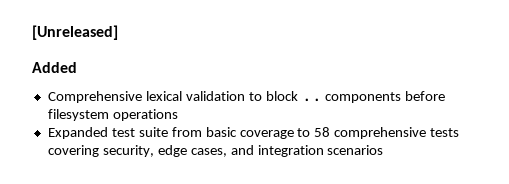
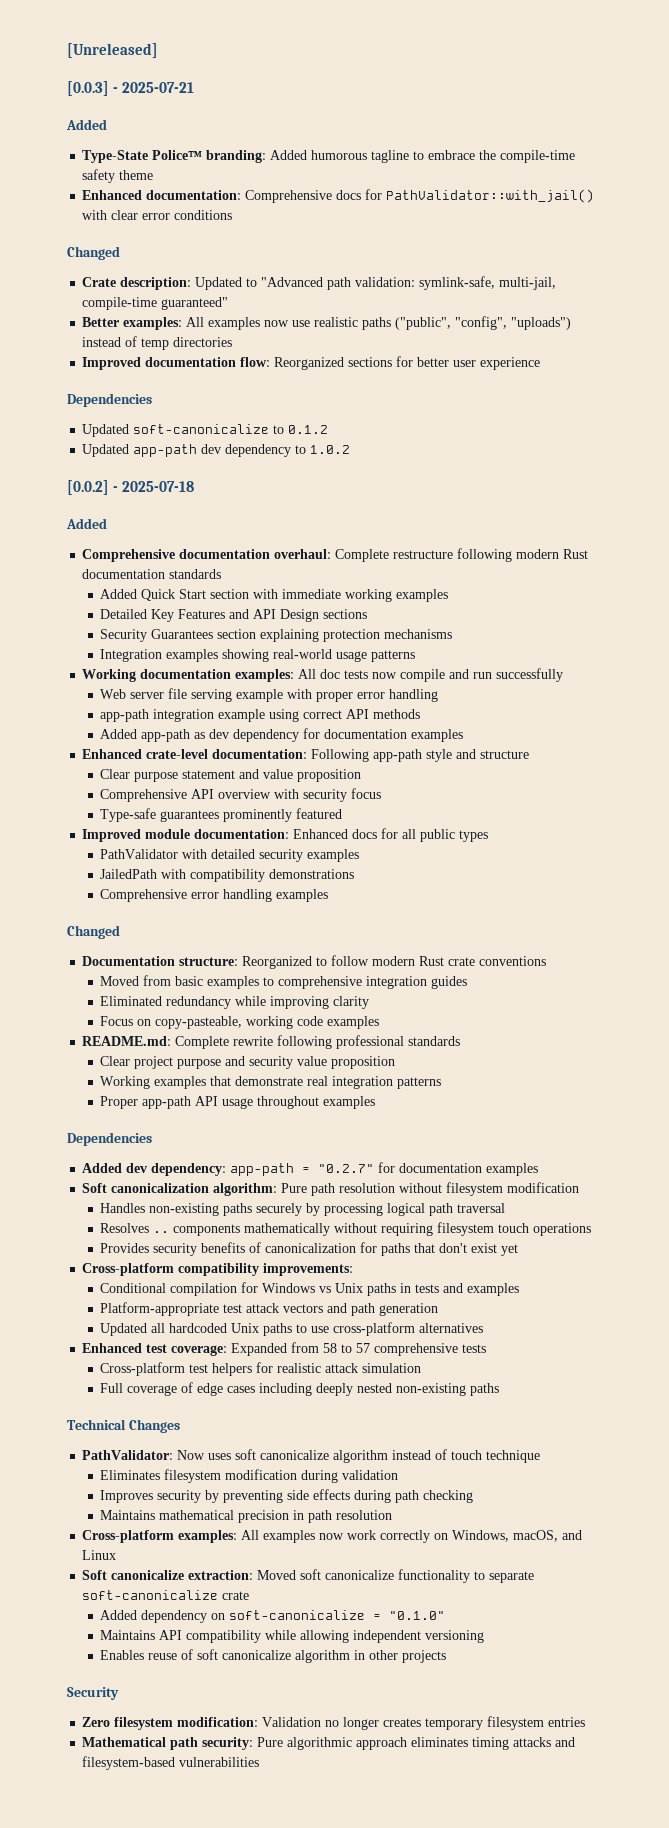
+ [0.0.3] - 2025-07-21
  Added
- Comprehensive lexical validation to block .. components before filesystem operations
- Expanded test suite from basic coverage to 58 comprehensive tests covering security, edge cases, and integration scenarios
+ Type-State Police™ branding: Added humorous tagline to embrace the compile-time safety theme
+ Enhanced documentation: Comprehensive docs for PathValidator::with_jail() with clear error conditions
+ Changed
+ Crate description: Updated to "Advanced path validation: symlink-safe, multi-jail, compile-time guaranteed"
+ Better examples: All examples now use realistic paths ("public", "config", "uploads") instead of temp directories
+ Improved documentation flow: Reorganized sections for better user experience
+ Dependencies
+ Updated soft-canonicalize to 0.1.2
+ Updated app-path dev dependency to 1.0.2
+ [0.0.2] - 2025-07-18
+ Added
+ Comprehensive documentation overhaul: Complete restructure following modern Rust documentation standards
+ Added Quick Start section with immediate working examples
+ Detailed Key Features and API Design sections
+ Security Guarantees section explaining protection mechanisms
+ Integration examples showing real-world usage patterns
+ Working documentation examples: All doc tests now compile and run successfully
+ Web server file serving example with proper error handling
+ app-path integration example using correct API methods
+ Added app-path as dev dependency for documentation examples
+ Enhanced crate-level documentation: Following app-path style and structure
+ Clear purpose statement and value proposition
+ Comprehensive API overview with security focus
+ Type-safe guarantees prominently featured
+ Improved module documentation: Enhanced docs for all public types
+ PathValidator with detailed security examples
+ JailedPath with compatibility demonstrations
+ Comprehensive error handling examples
+ Changed
+ Documentation structure: Reorganized to follow modern Rust crate conventions
+ Moved from basic examples to comprehensive integration guides
+ Eliminated redundancy while improving clarity
+ Focus on copy-pasteable, working code examples
+ README.md: Complete rewrite following professional standards
+ Clear project purpose and security value proposition
+ Working examples that demonstrate real integration patterns
+ Proper app-path API usage throughout examples
+ Dependencies
+ Added dev dependency: app-path = "0.2.7" for documentation examples
+ Soft canonicalization algorithm: Pure path resolution without filesystem modification
+ Handles non-existing paths securely by processing logical path traversal
+ Resolves .. components mathematically without requiring filesystem touch operations
+ Provides security benefits of canonicalization for paths that don't exist yet
+ Cross-platform compatibility improvements:
+ Conditional compilation for Windows vs Unix paths in tests and examples
+ Platform-appropriate test attack vectors and path generation
+ Updated all hardcoded Unix paths to use cross-platform alternatives
+ Enhanced test coverage: Expanded from 58 to 57 comprehensive tests
+ Cross-platform test helpers for realistic attack simulation
+ Full coverage of edge cases including deeply nested non-existing paths
+ Technical Changes
+ PathValidator: Now uses soft canonicalize algorithm instead of touch technique
+ Eliminates filesystem modification during validation
+ Improves security by preventing side effects during path checking
+ Maintains mathematical precision in path resolution
+ Cross-platform examples: All examples now work correctly on Windows, macOS, and Linux
+ Soft canonicalize extraction: Moved soft canonicalize functionality to separate soft-canonicalize crate
+ Added dependency on soft-canonicalize = "0.1.0"
+ Maintains API compatibility while allowing independent versioning
+ Enables reuse of soft canonicalize algorithm in other projects
+ Security
+ Zero filesystem modification: Validation no longer creates temporary filesystem entries
+ Mathematical path security: Pure algorithmic approach eliminates timing attacks and filesystem-based vulnerabilities

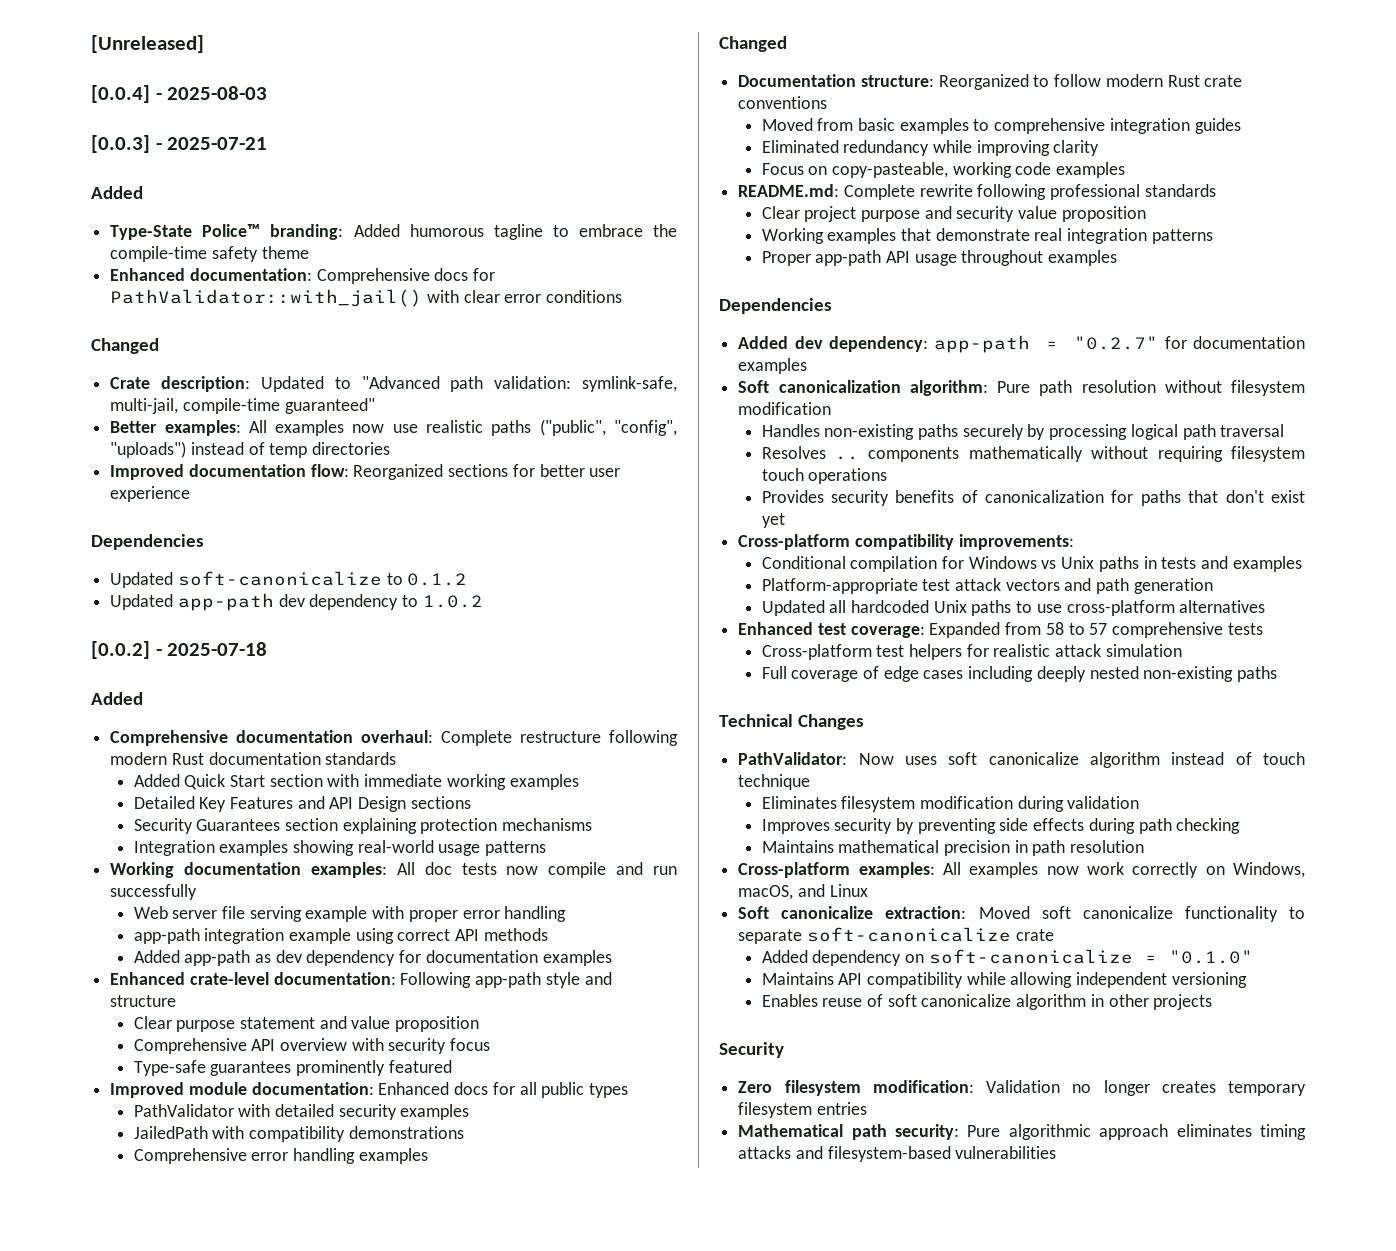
+ [0.0.4] - 2025-08-03

